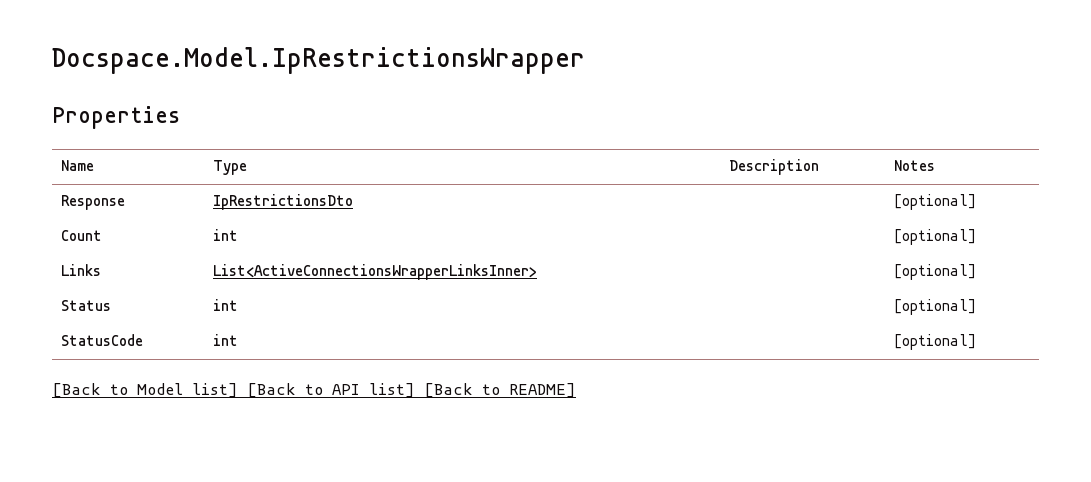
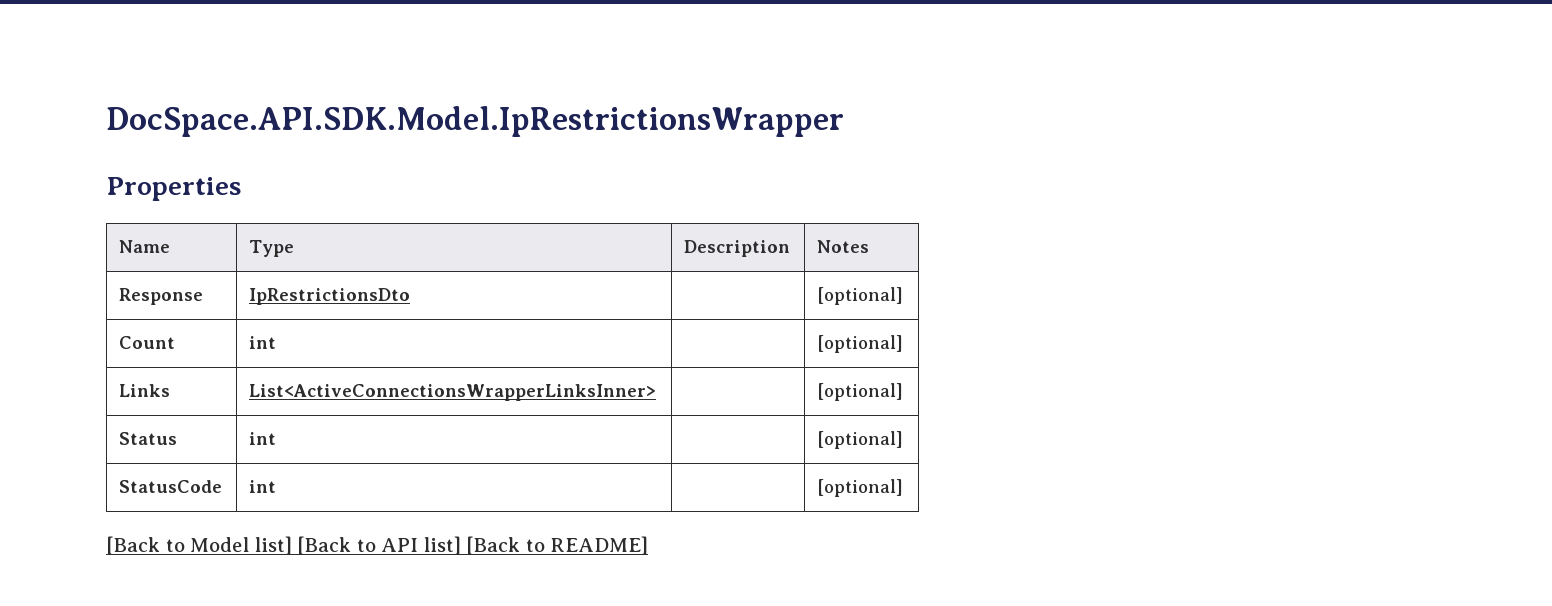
- Docspace.Model.IpRestrictionsWrapper
+ DocSpace.API.SDK.Model.IpRestrictionsWrapper

